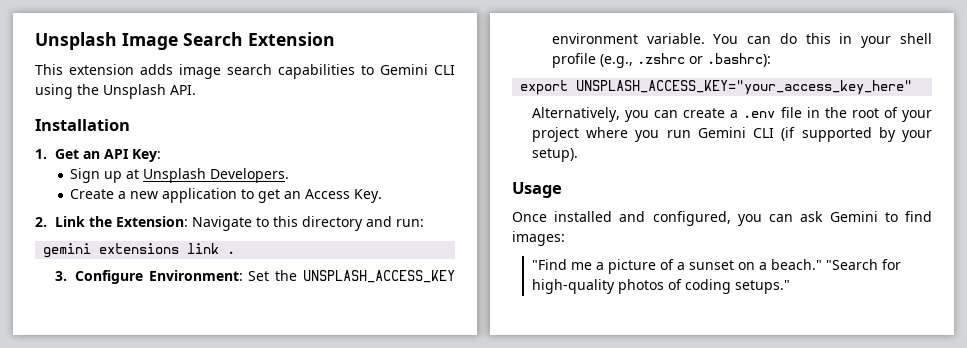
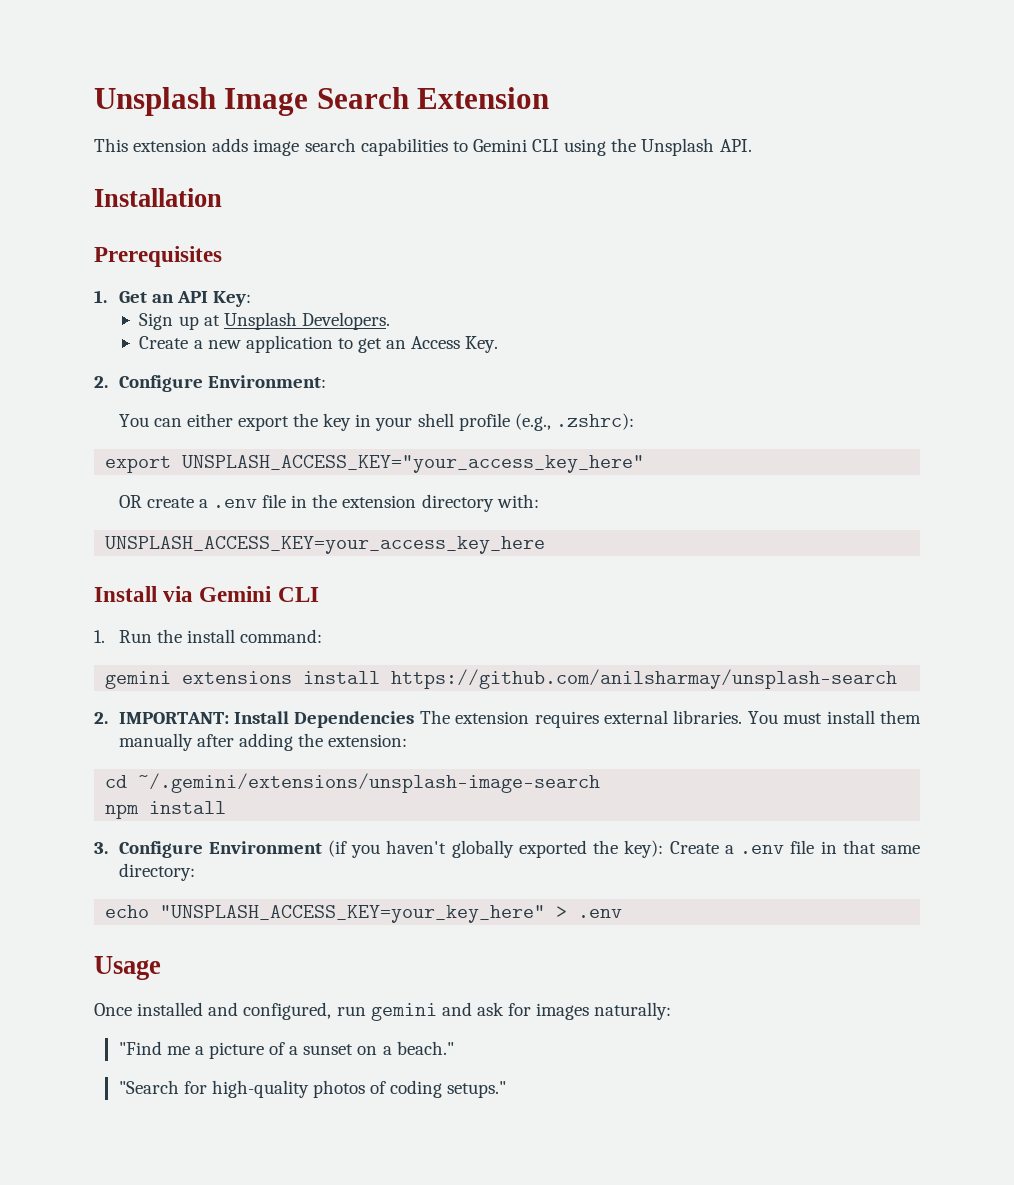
+ Prerequisites
- 2. Link the Extension: Navigate to this directory and run:
- gemini extensions link .
- 3. Configure Environment: Set the UNSPLASH_ACCESS_KEY environment variable. You can do this in your shell profile (e.g., .zshrc or .bashrc):
+ 2. Configure Environment:
+ You can either export the key in your shell profile (e.g., .zshrc):
- Alternatively, you can create a .env file in the root of your project where you run Gemini CLI (if supported by your setup).
+ OR create a .env file in the extension directory with:
+ UNSPLASH_ACCESS_KEY=your_access_key_here
+ Install via Gemini CLI
+ 1. Run the install command:
+ gemini extensions install https://github.com/anilsharmay/unsplash-search
+ 2. IMPORTANT: Install Dependencies The extension requires external libraries. You must install them manually after adding the extension:
+ cd ~/.gemini/extensions/unsplash-image-search
+ npm install
+ 3. Configure Environment (if you haven't globally exported the key): Create a .env file in that same directory:
+ echo "UNSPLASH_ACCESS_KEY=your_key_here" > .env
- Once installed and configured, you can ask Gemini to find images:
+ Once installed and configured, run gemini and ask for images naturally:
- "Find me a picture of a sunset on a beach." "Search for high-quality photos of coding setups."
+ "Find me a picture of a sunset on a beach."
+ "Search for high-quality photos of coding setups."

